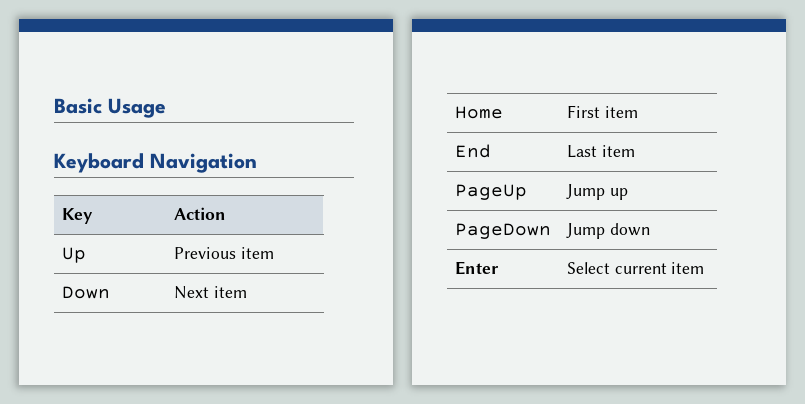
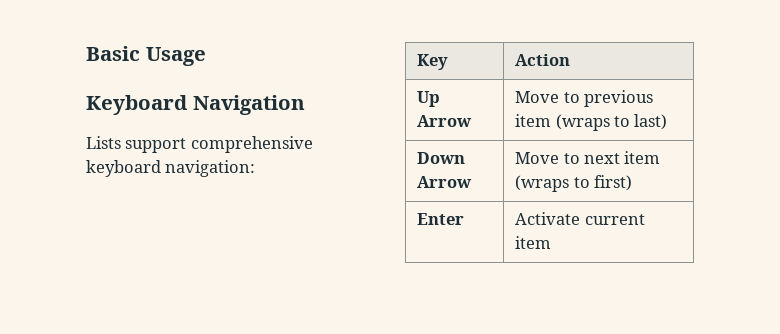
+ Lists support comprehensive keyboard navigation:
  Key | Action
- Up | Previous item
- Down | Next item
- Home | First item
- End | Last item
- PageUp | Jump up
- PageDown | Jump down
+ Up Arrow | Move to previous item (wraps to last)
+ Down Arrow | Move to next item (wraps to first)
- Enter | Select current item
+ Enter | Activate current item

